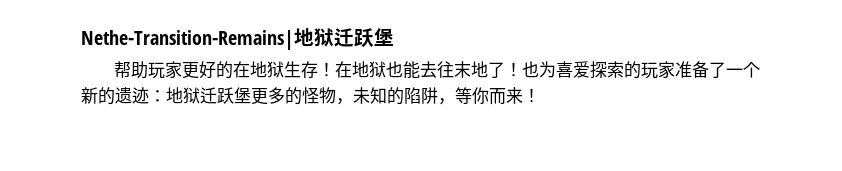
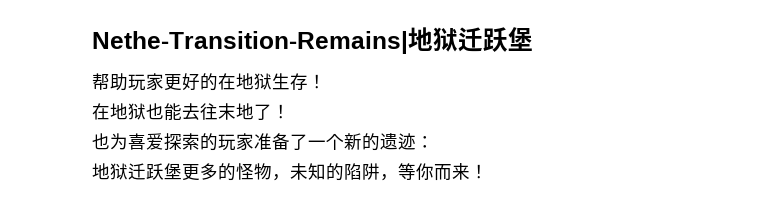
- 帮助玩家更好的在地狱生存！在地狱也能去往末地了！也为喜爱探索的玩家准备了一个新的遗迹：地狱迁跃堡更多的怪物，未知的陷阱，等你而来！
+ 帮助玩家更好的在地狱生存！
+ 在地狱也能去往末地了！
+ 也为喜爱探索的玩家准备了一个新的遗迹：
+ 地狱迁跃堡更多的怪物，未知的陷阱，等你而来！

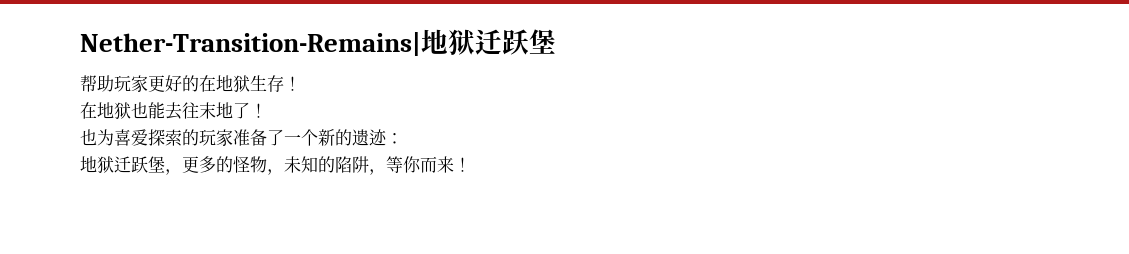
- Nethe-Transition-Remains|地狱迁跃堡
+ Nether-Transition-Remains|地狱迁跃堡
- 地狱迁跃堡更多的怪物，未知的陷阱，等你而来！
+ 地狱迁跃堡，更多的怪物，未知的陷阱，等你而来！

